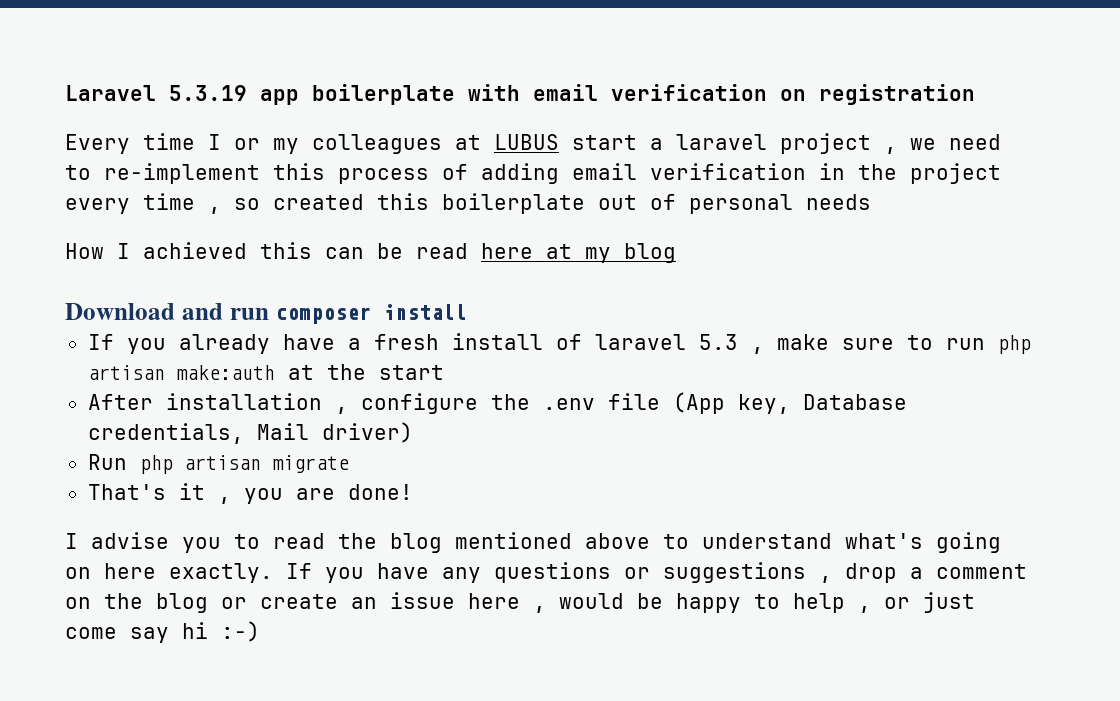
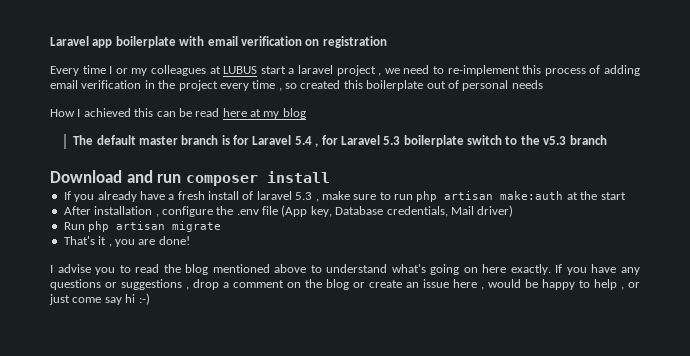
- Laravel 5.3.19 app boilerplate with email verification on registration
+ Laravel app boilerplate with email verification on registration
+ The default master branch is for Laravel 5.4 , for Laravel 5.3 boilerplate switch to the v5.3 branch

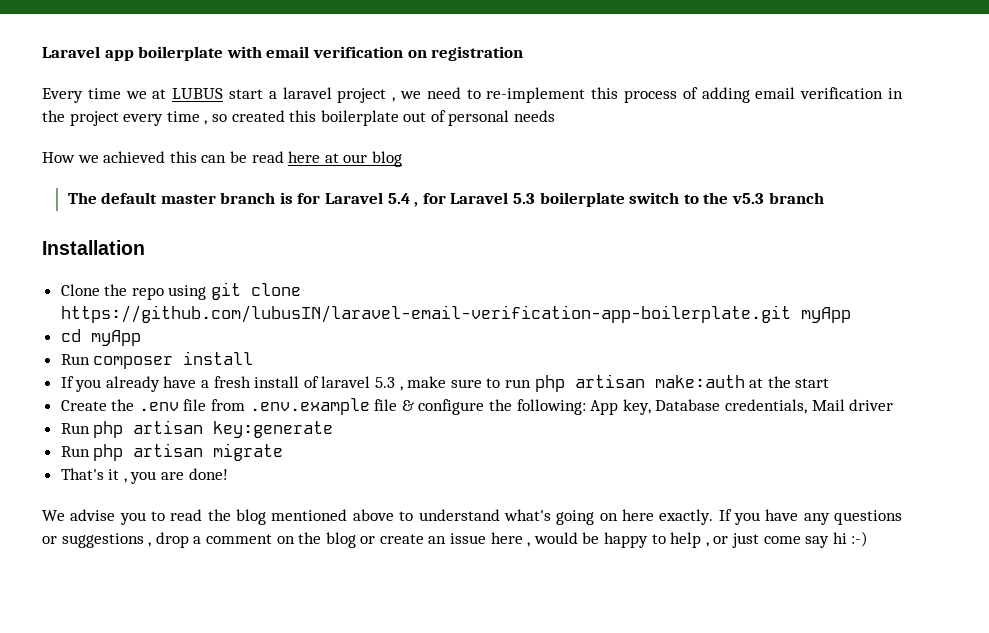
- Every time I or my colleagues at LUBUS start a laravel project , we need to re-implement this process of adding email verification in the project every time , so created this boilerplate out of personal needs
+ Every time we at LUBUS start a laravel project , we need to re-implement this process of adding email verification in the project every time , so created this boilerplate out of personal needs
- How I achieved this can be read here at my blog
+ How we achieved this can be read here at our blog
- Download and run composer install
+ Installation
+ Clone the repo using git clone https://github.com/lubusIN/laravel-email-verification-app-boilerplate.git myApp
+ cd myApp
+ Run composer install
- After installation , configure the .env file (App key, Database credentials, Mail driver)
+ Create the .env file from .env.example file & configure the following: App key, Database credentials, Mail driver
+ Run php artisan key:generate
- I advise you to read the blog mentioned above to understand what's going on here exactly.
+ We advise you to read the blog mentioned above to understand what's going on here exactly.

